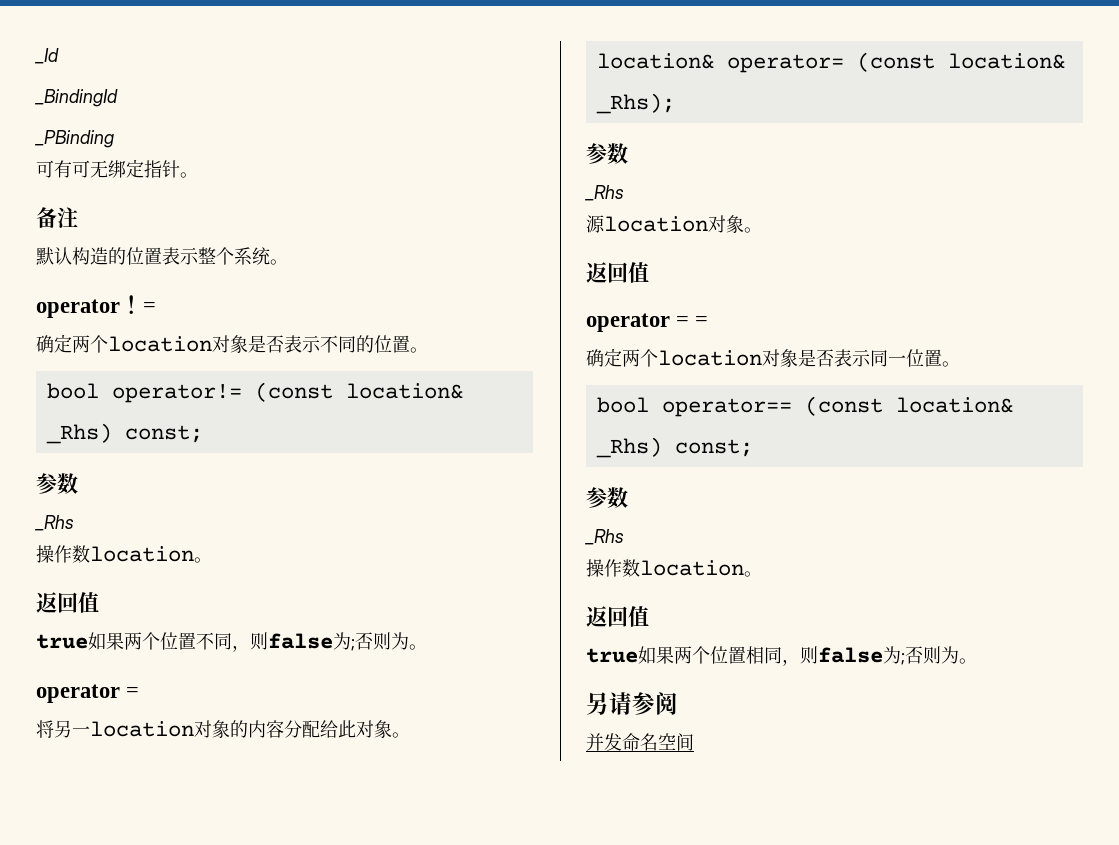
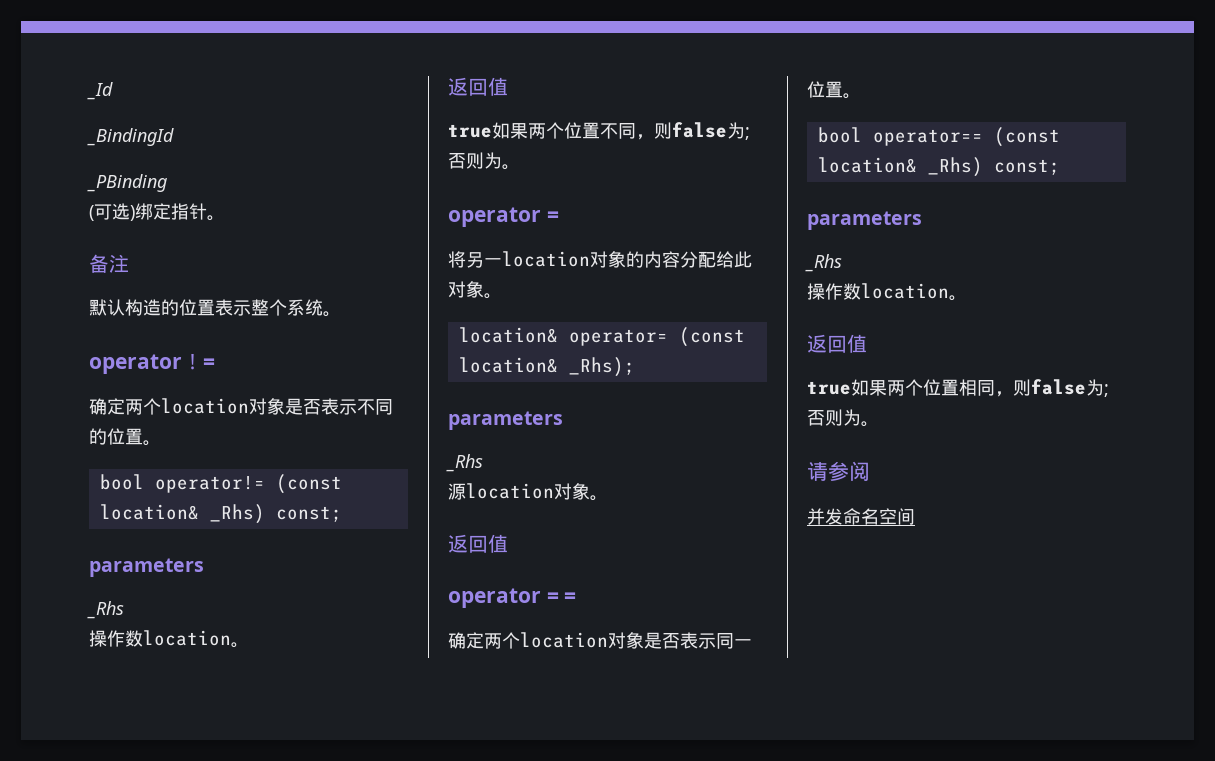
- 可有可无绑定指针。
+ (可选)绑定指针。
  bool operator!= (const location& _Rhs) const;
- 参数
+ parameters
  location& operator= (const location& _Rhs);
- 参数
+ parameters
  bool operator== (const location& _Rhs) const;
- 参数
+ parameters
- 另请参阅
+ 请参阅

